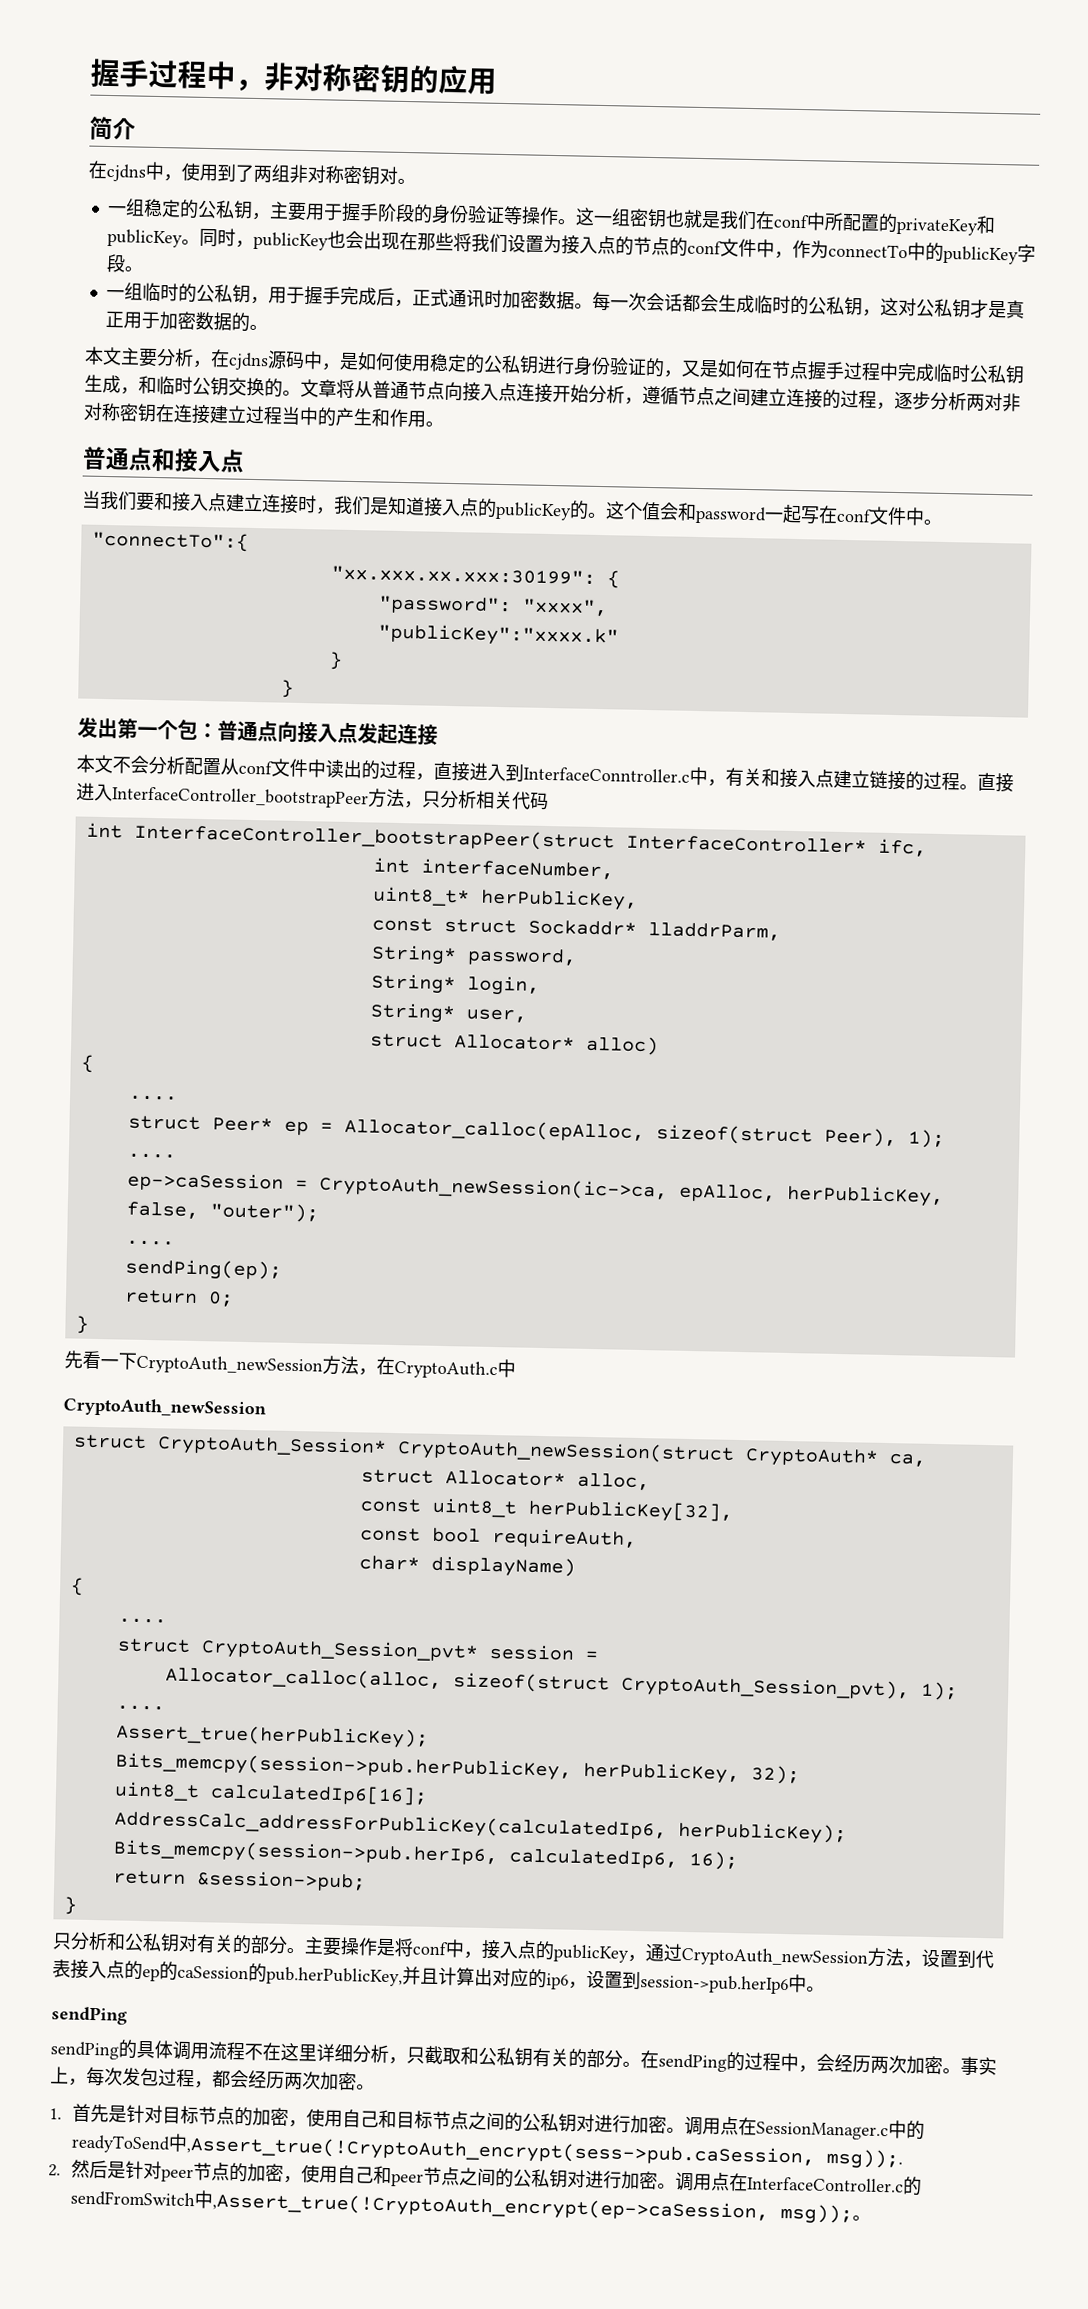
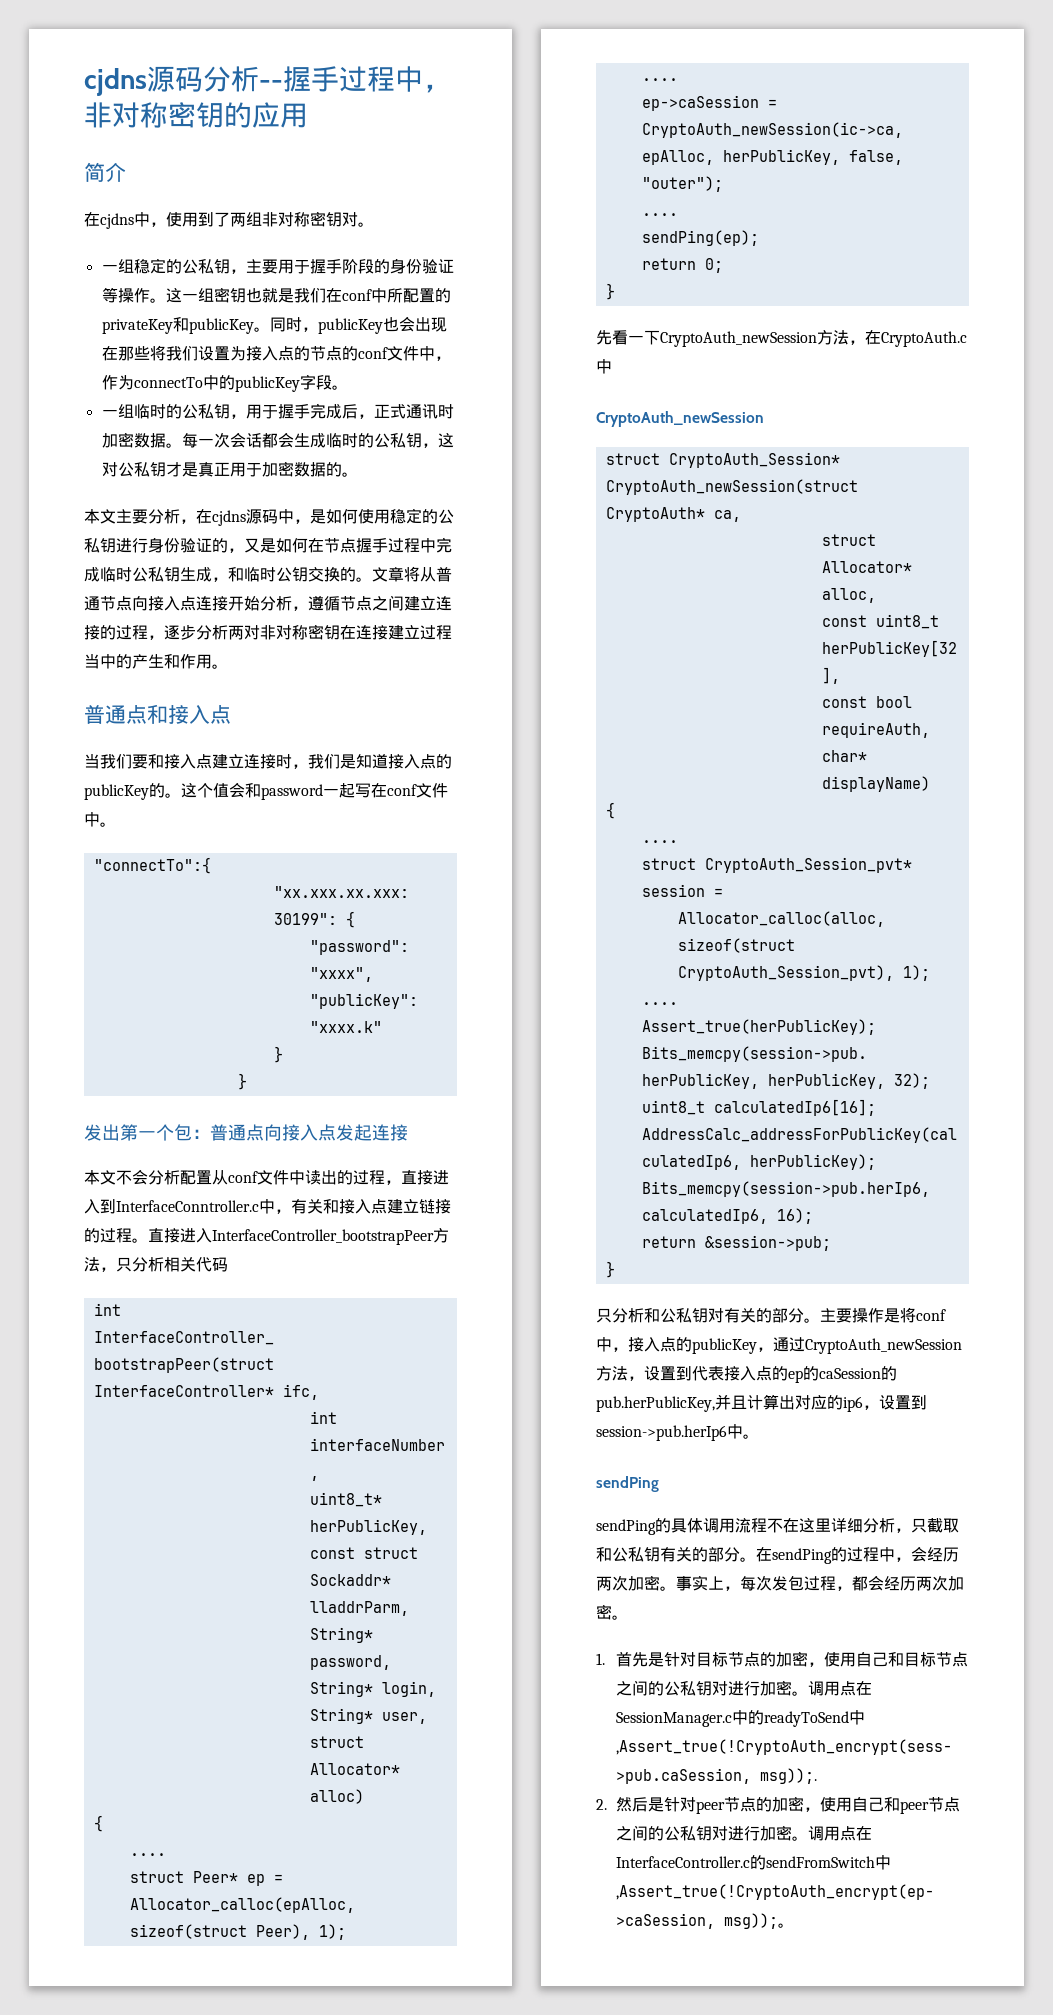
- 握手过程中，非对称密钥的应用
+ cjdns源码分析--握手过程中，非对称密钥的应用

